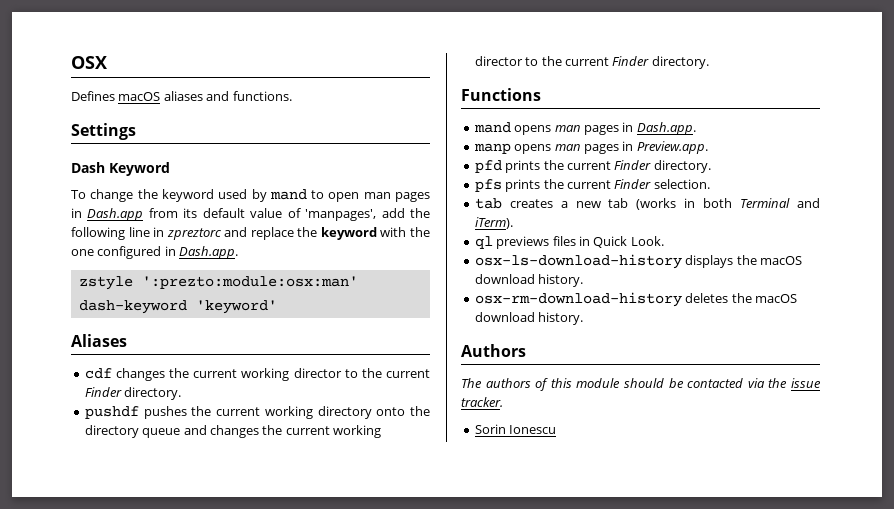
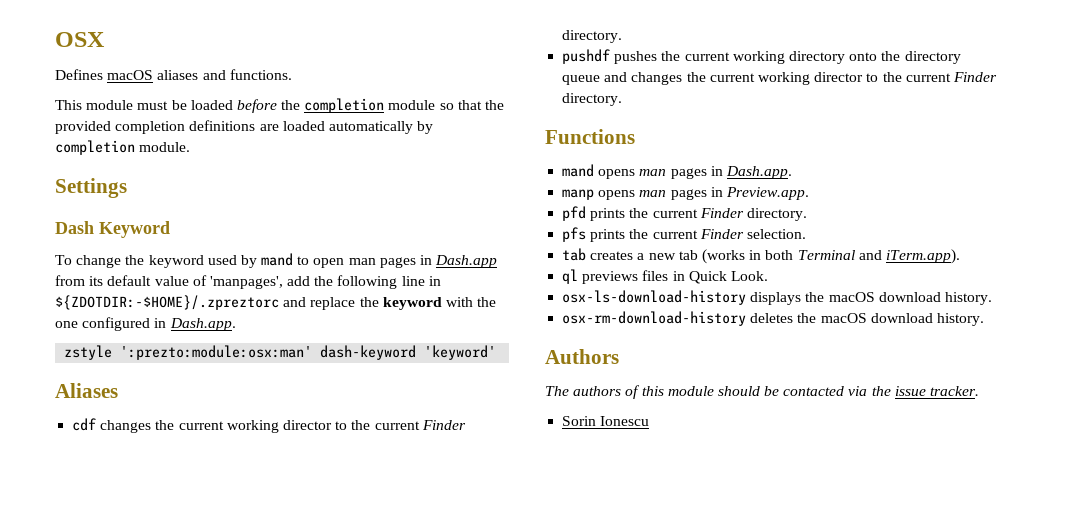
+ This module must be loaded before the completion module so that the provided completion definitions are loaded automatically by completion module.
- To change the keyword used by mand to open man pages in Dash.app from its default value of 'manpages', add the following line in zpreztorc and replace the keyword with the one configured in Dash.app.
+ To change the keyword used by mand to open man pages in Dash.app from its default value of 'manpages', add the following line in ${ZDOTDIR:-$HOME}/.zpreztorc and replace the keyword with the one configured in Dash.app.
- tab creates a new tab (works in both Terminal and iTerm).
+ tab creates a new tab (works in both Terminal and iTerm.app).

